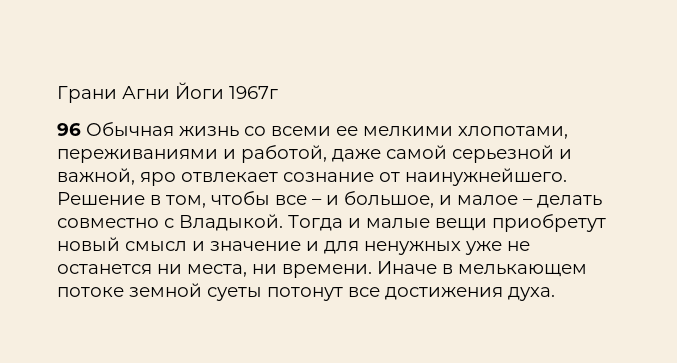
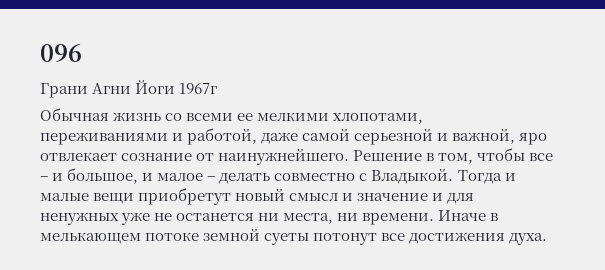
+ 096
- 96 Обычная жизнь со всеми ее мелкими хлопотами, переживаниями и работой, даже самой серьезной и важной, яро отвлекает сознание от наинужнейшего.
+ Обычная жизнь со всеми ее мелкими хлопотами, переживаниями и работой, даже самой серьезной и важной, яро отвлекает сознание от наинужнейшего.

